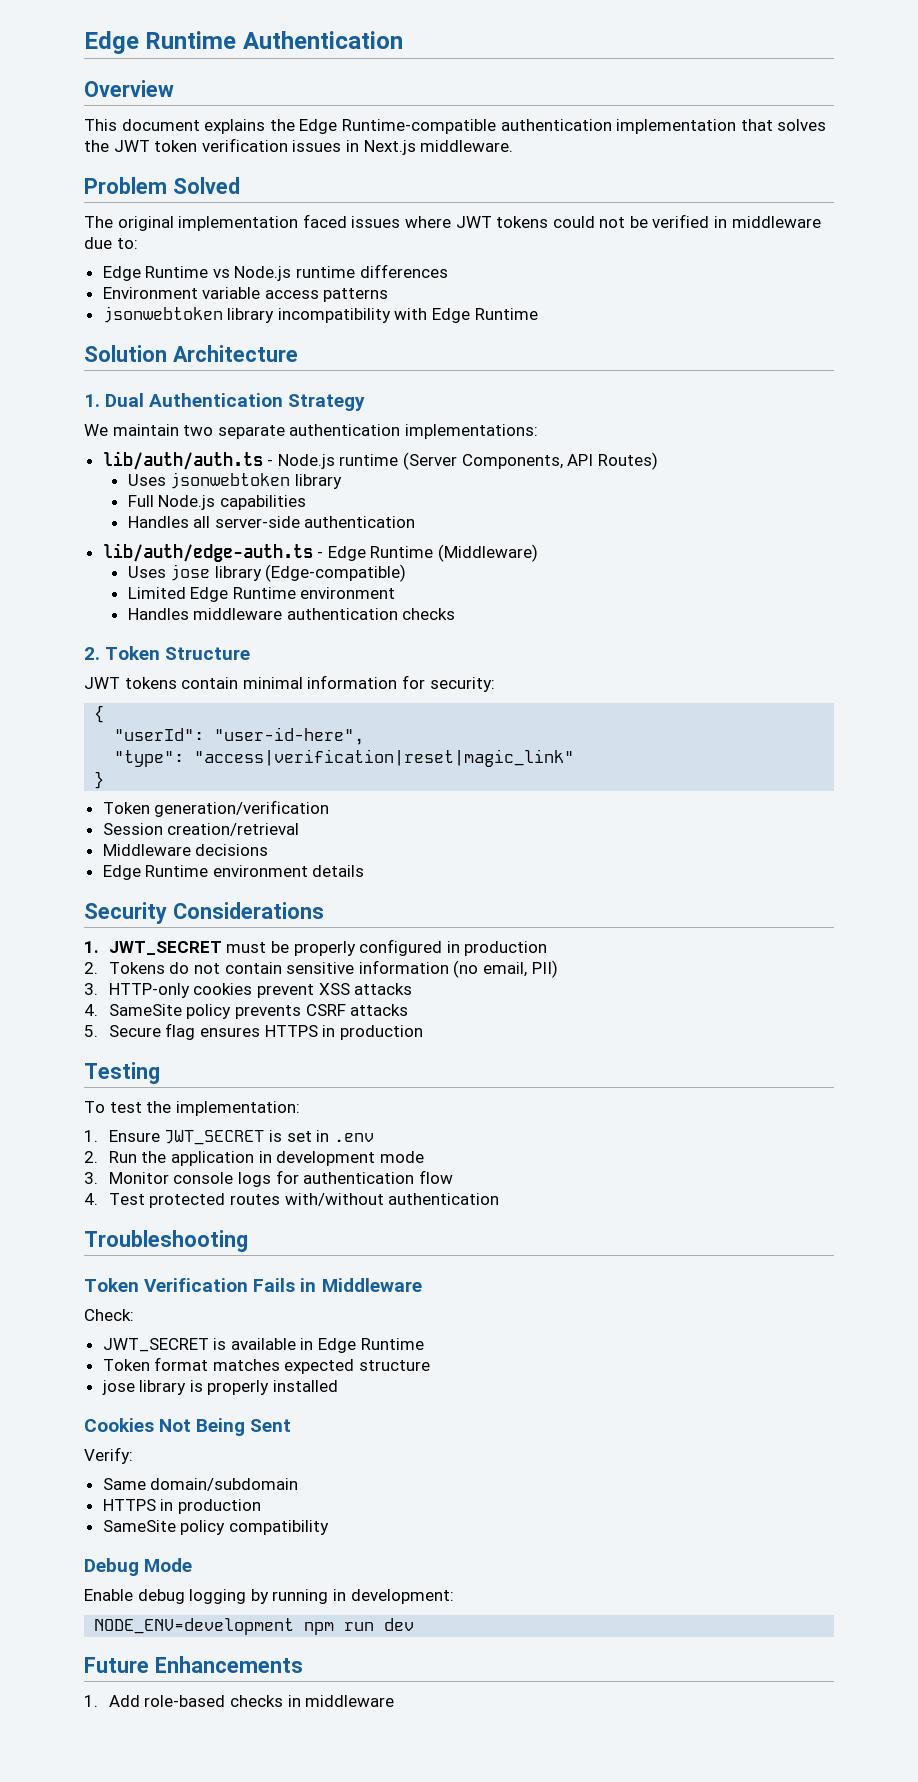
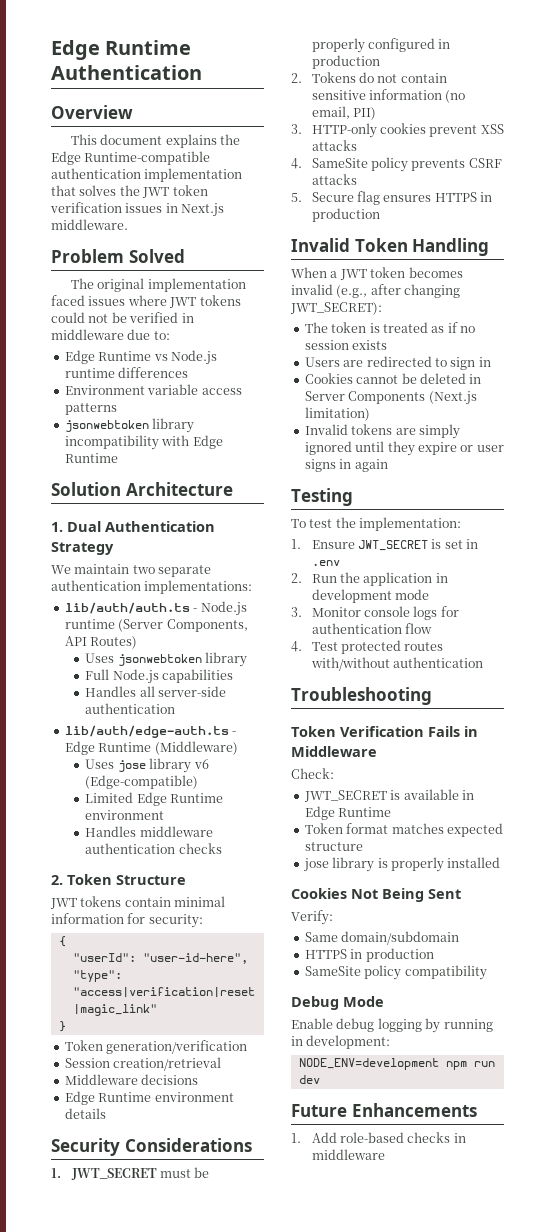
- Uses jose library (Edge-compatible)
+ Uses jose library v6 (Edge-compatible)
+ Invalid Token Handling
+ When a JWT token becomes invalid (e.g., after changing JWT_SECRET):
+ The token is treated as if no session exists
+ Users are redirected to sign in
+ Cookies cannot be deleted in Server Components (Next.js limitation)
+ Invalid tokens are simply ignored until they expire or user signs in again

